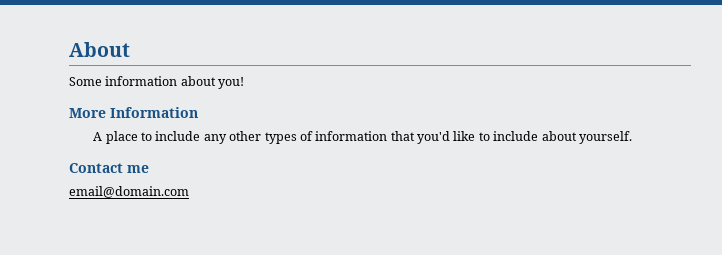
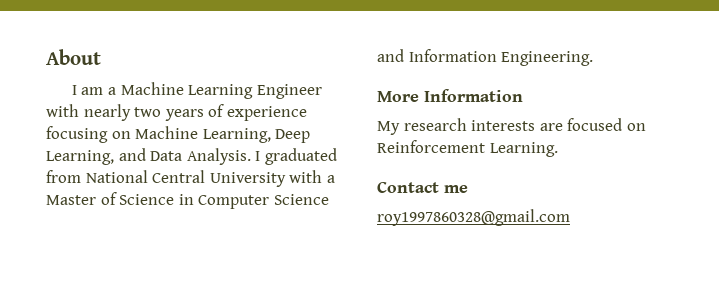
- Some information about you!
+ I am a Machine Learning Engineer with nearly two years of experience focusing on Machine Learning, Deep Learning, and Data Analysis. I graduated from National Central University with a Master of Science in Computer Science and Information Engineering.
  More Information
- A place to include any other types of information that you'd like to include about yourself.
+ My research interests are focused on Reinforcement Learning.
- email@domain.com
+ roy1997860328@gmail.com

